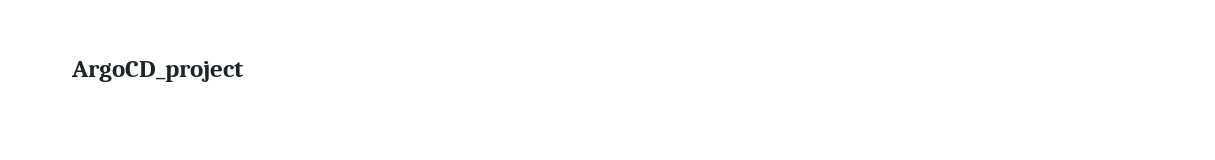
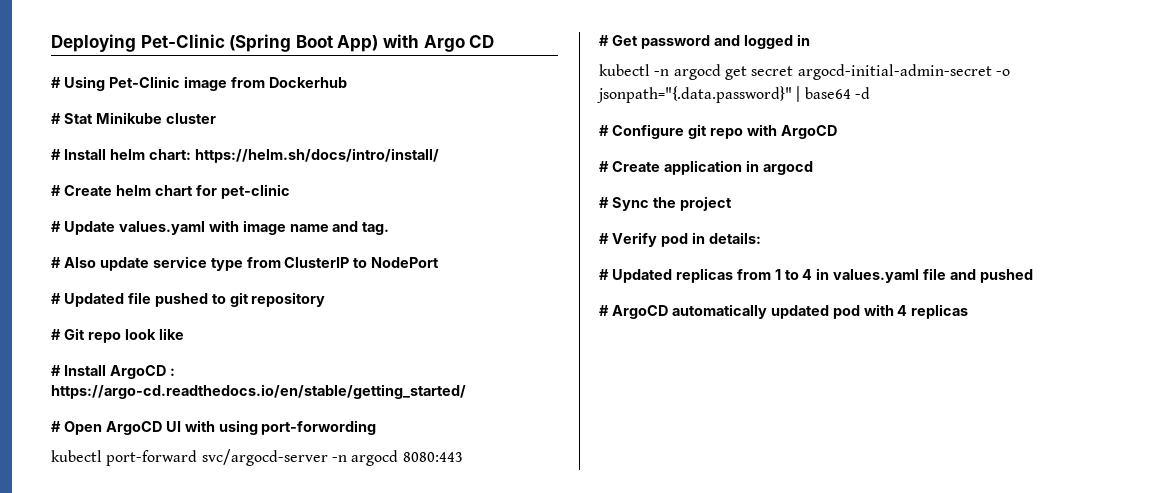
- ArgoCD_project
+ Deploying Pet-Clinic (Spring Boot App) with Argo CD
+ # Using Pet-Clinic image from Dockerhub
+ # Stat Minikube cluster
+ # Install helm chart: https://helm.sh/docs/intro/install/
+ # Create helm chart for pet-clinic
+ # Update values.yaml with image name and tag.
+ # Also update service type from ClusterIP to NodePort
+ # Updated file pushed to git repository
+ # Git repo look like
+ # Install ArgoCD : https://argo-cd.readthedocs.io/en/stable/getting_started/
+ # Open ArgoCD UI with using port-forwording
+ kubectl port-forward svc/argocd-server -n argocd 8080:443
+ # Get password and logged in
+ kubectl -n argocd get secret argocd-initial-admin-secret -o jsonpath="{.data.password}" | base64 -d
+ # Configure git repo with ArgoCD
+ # Create application in argocd
+ # Sync the project
+ # Verify pod in details:
+ # Updated replicas from 1 to 4 in values.yaml file and pushed
+ # ArgoCD automatically updated pod with 4 replicas

